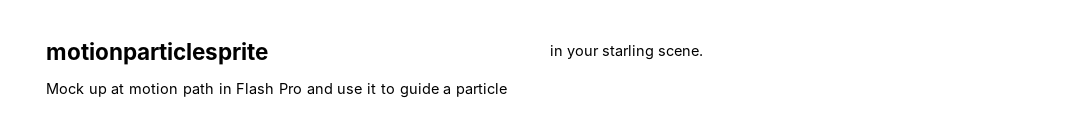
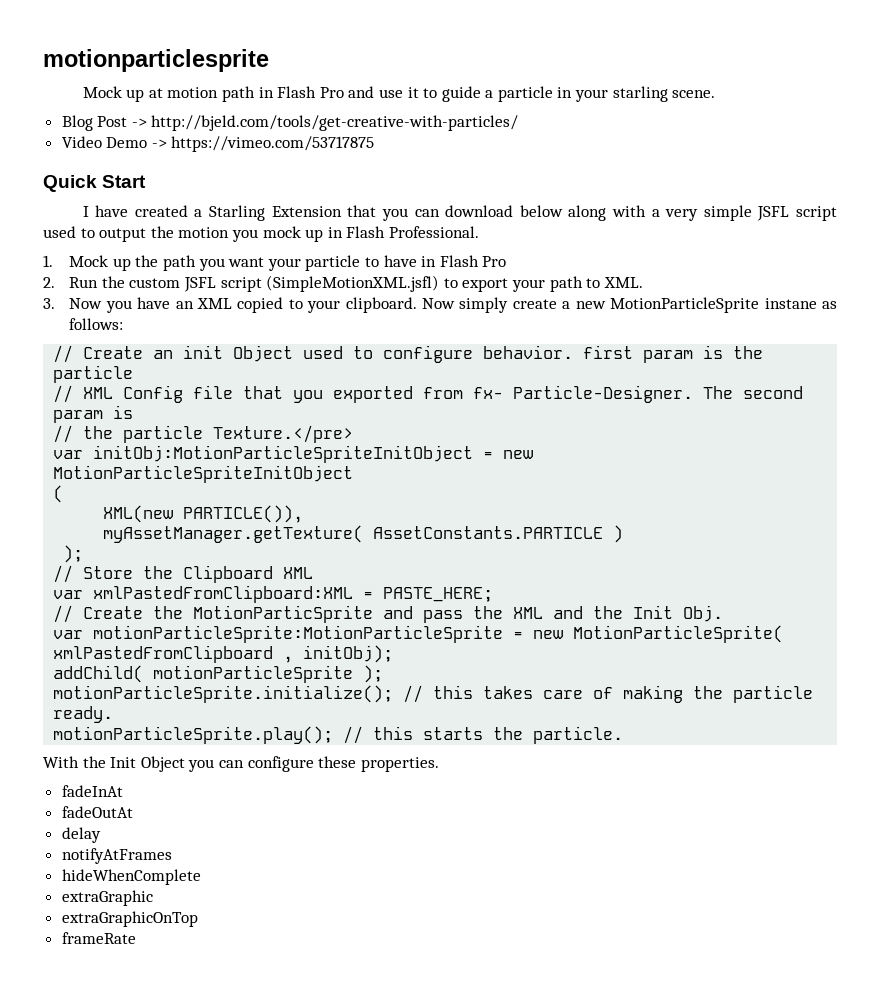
+ Blog Post -> http://bjeld.com/tools/get-creative-with-particles/
+ Video Demo -> https://vimeo.com/53717875
+ Quick Start
+ I have created a Starling Extension that you can download below along with a very simple JSFL script used to output the motion you mock up in Flash Professional.
+ 1. Mock up the path you want your particle to have in Flash Pro
+ 2. Run the custom JSFL script (SimpleMotionXML.jsfl) to export your path to XML.
+ 3. Now you have an XML copied to your clipboard. Now simply create a new MotionParticleSprite instane as follows:
+ // Create an init Object used to configure behavior. first param is the particle
+ // XML Config file that you exported from fx- Particle-Designer. The second param is
+ // the particle Texture.</pre>
+ var initObj:MotionParticleSpriteInitObject = new MotionParticleSpriteInitObject
+ (
+ XML(new PARTICLE()),
+ myAssetManager.getTexture( AssetConstants.PARTICLE )
+ );
+ // Store the Clipboard XML
+ var xmlPastedFromClipboard:XML = PASTE_HERE;
+ // Create the MotionParticSprite and pass the XML and the Init Obj.
+ var motionParticleSprite:MotionParticleSprite = new MotionParticleSprite( xmlPastedFromClipboard , initObj);
+ addChild( motionParticleSprite );
+ motionParticleSprite.initialize(); // this takes care of making the particle ready.
+ motionParticleSprite.play(); // this starts the particle.
+ With the Init Object you can configure these properties.
+ fadeInAt
+ fadeOutAt
+ delay
+ notifyAtFrames
+ hideWhenComplete
+ extraGraphic
+ extraGraphicOnTop
+ frameRate

